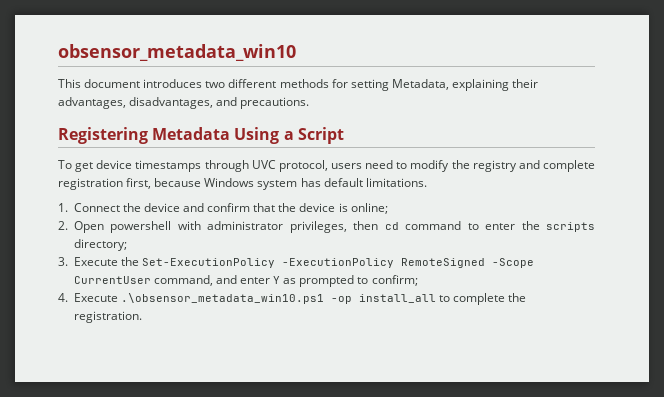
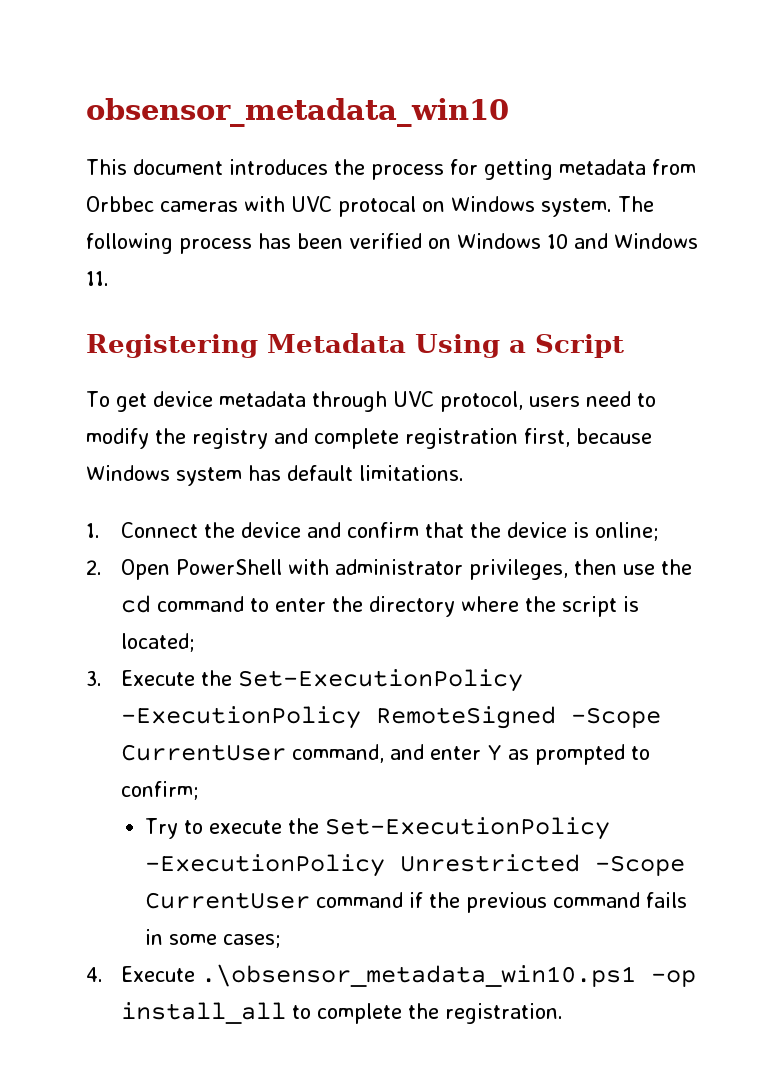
- This document introduces two different methods for setting Metadata, explaining their advantages, disadvantages, and precautions.
+ This document introduces the process for getting metadata from Orbbec cameras with UVC protocal on Windows system. The following process has been verified on Windows 10 and Windows 11.
- To get device timestamps through UVC protocol, users need to modify the registry and complete registration first, because Windows system has default limitations.
+ To get device metadata through UVC protocol, users need to modify the registry and complete registration first, because Windows system has default limitations.
- 2. Open powershell with administrator privileges, then cd command to enter the scripts directory;
+ 2. Open PowerShell with administrator privileges, then use the cd command to enter the directory where the script is located;
+ Try to execute the Set-ExecutionPolicy -ExecutionPolicy Unrestricted -Scope CurrentUser command if the previous command fails in some cases;

